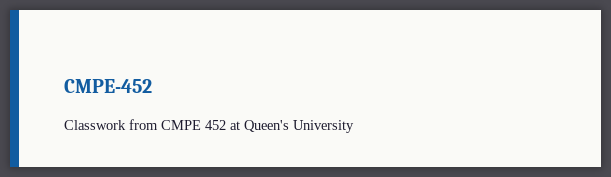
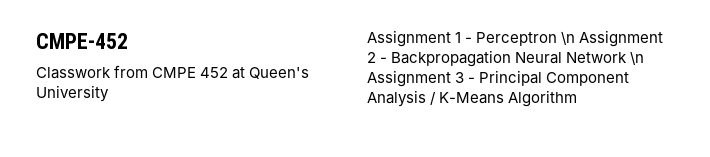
+ Assignment 1 - Perceptron \n Assignment 2 - Backpropagation Neural Network \n Assignment 3 - Principal Component Analysis / K-Means Algorithm

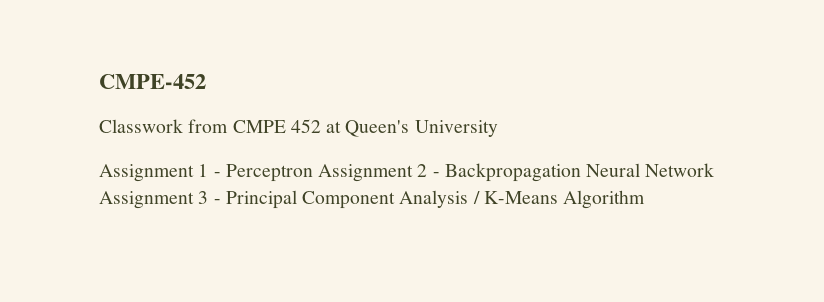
- Assignment 1 - Perceptron \n Assignment 2 - Backpropagation Neural Network \n Assignment 3 - Principal Component Analysis / K-Means Algorithm
+ Assignment 1 - Perceptron Assignment 2 - Backpropagation Neural Network Assignment 3 - Principal Component Analysis / K-Means Algorithm

